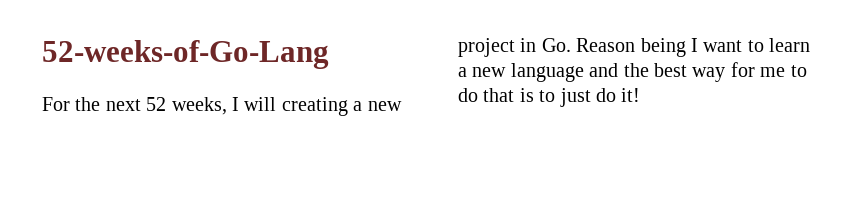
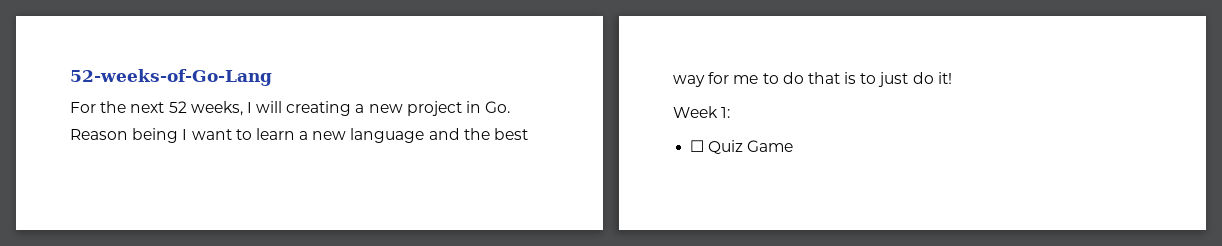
+ Week 1:
+ ☐ Quiz Game

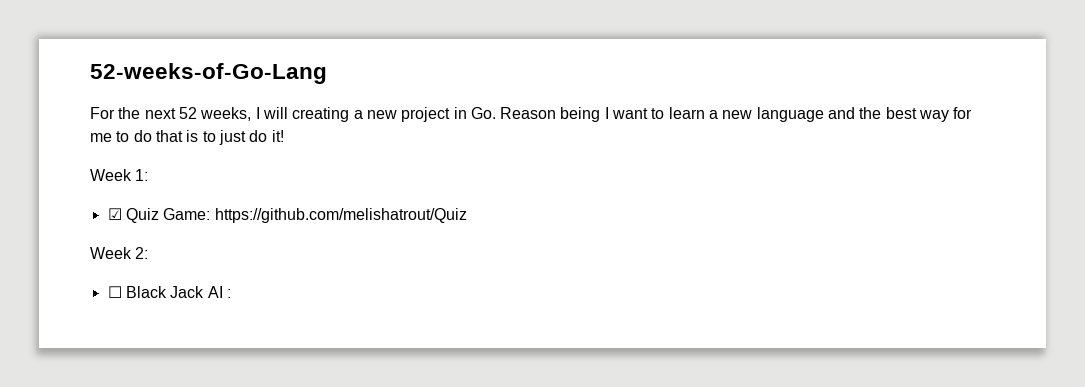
- ☐ Quiz Game
+ ☑ Quiz Game: https://github.com/melishatrout/Quiz
+ Week 2:
+ ☐ Black Jack AI :

